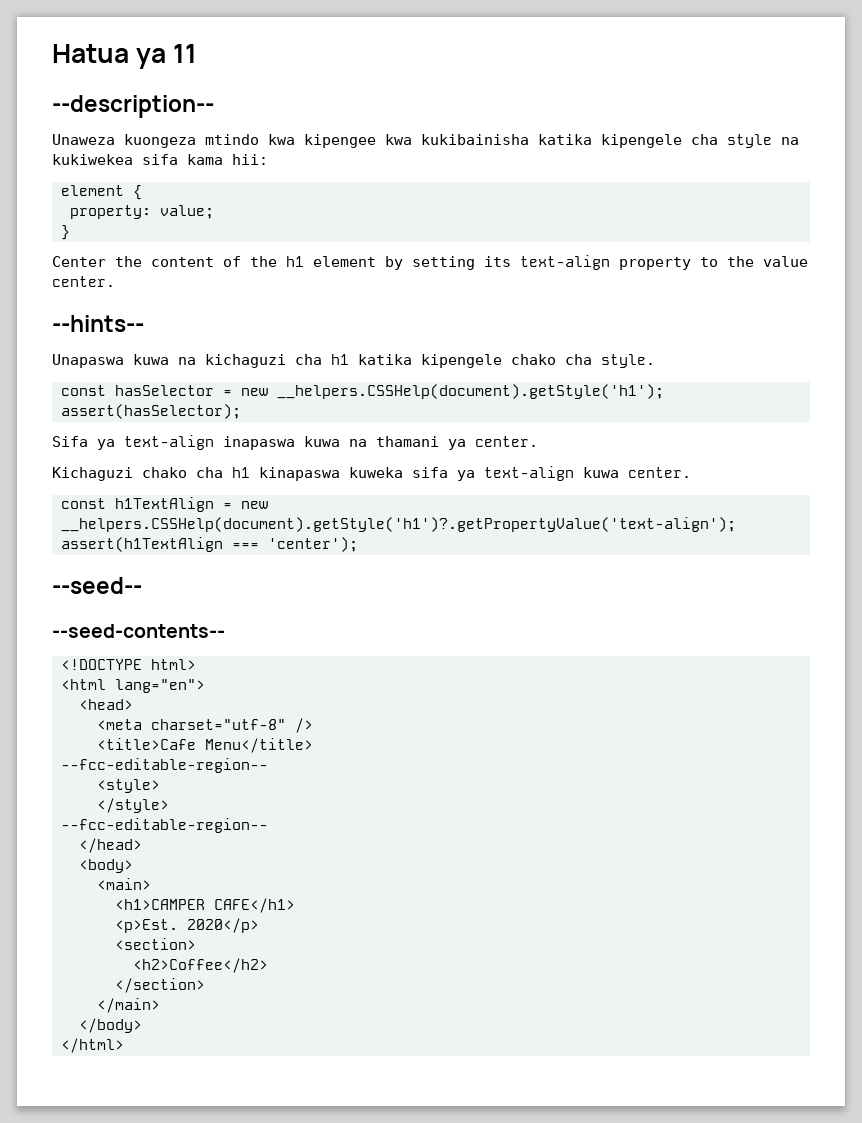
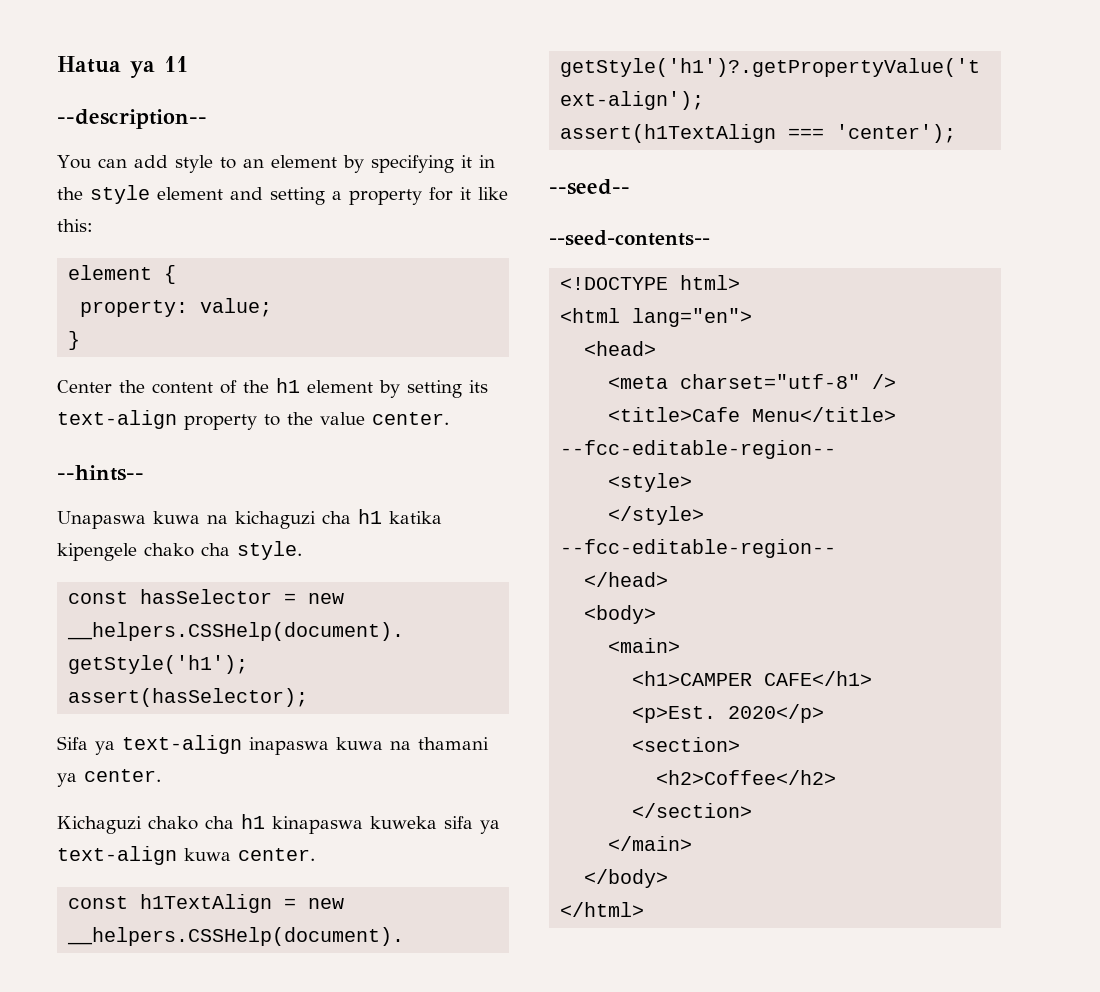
- Unaweza kuongeza mtindo kwa kipengee kwa kukibainisha katika kipengele cha style na kukiwekea sifa kama hii:
+ You can add style to an element by specifying it in the style element and setting a property for it like this:

